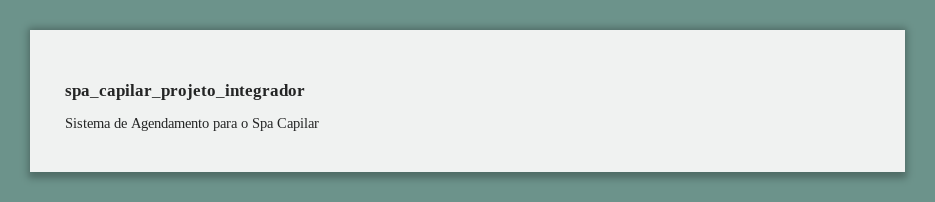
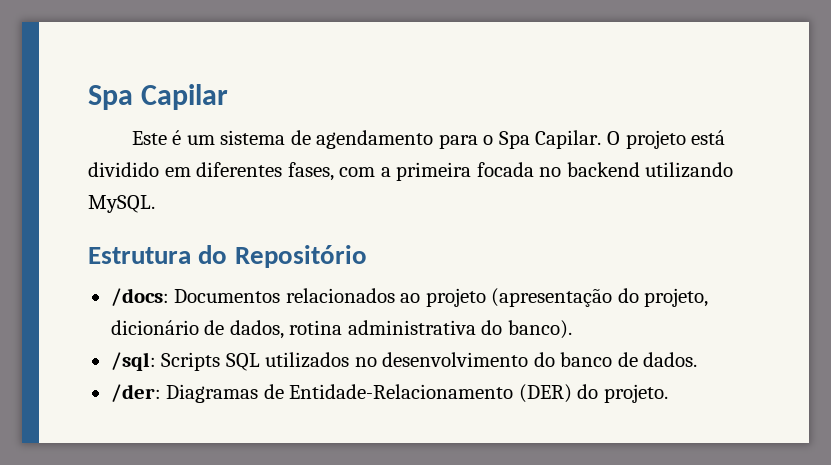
- spa_capilar_projeto_integrador
- Sistema de Agendamento para o Spa Capilar
+ Spa Capilar
+ Este é um sistema de agendamento para o Spa Capilar. O projeto está dividido em diferentes fases, com a primeira focada no backend utilizando MySQL.
+ Estrutura do Repositório
+ /docs: Documentos relacionados ao projeto (apresentação do projeto, dicionário de dados, rotina administrativa do banco).
+ /sql: Scripts SQL utilizados no desenvolvimento do banco de dados.
+ /der: Diagramas de Entidade-Relacionamento (DER) do projeto.

